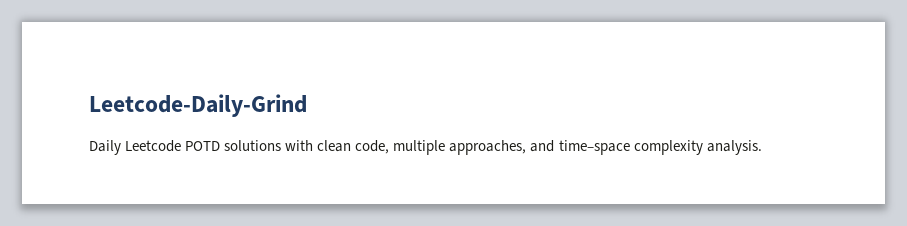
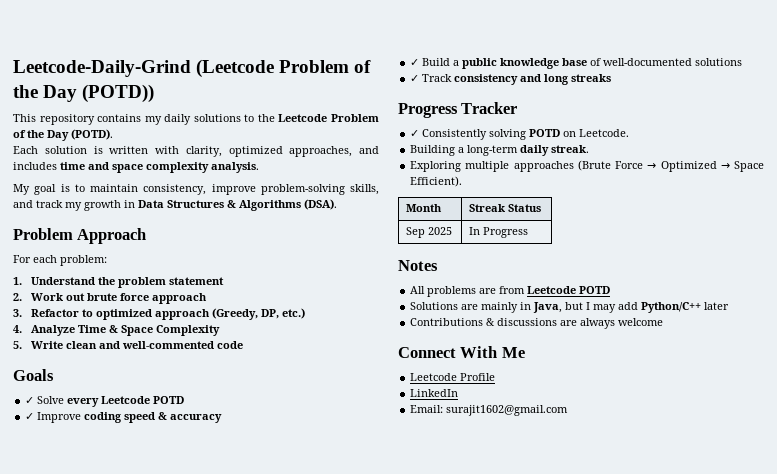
- Leetcode-Daily-Grind
- Daily Leetcode POTD solutions with clean code, multiple approaches, and time–space complexity analysis.
+ Leetcode-Daily-Grind (Leetcode Problem of the Day (POTD))
+ This repository contains my daily solutions to the Leetcode Problem of the Day (POTD).
+ Each solution is written with clarity, optimized approaches, and includes time and space complexity analysis.
+ My goal is to maintain consistency, improve problem-solving skills, and track my growth in Data Structures & Algorithms (DSA).
+ Problem Approach
+ For each problem:
+ 1. Understand the problem statement
+ 2. Work out brute force approach
+ 3. Refactor to optimized approach (Greedy, DP, etc.)
+ 4. Analyze Time & Space Complexity
+ 5. Write clean and well-commented code
+ Goals
+ ✓ Solve every Leetcode POTD
+ ✓ Improve coding speed & accuracy
+ ✓ Build a public knowledge base of well-documented solutions
+ ✓ Track consistency and long streaks
+ Progress Tracker
+ ✓ Consistently solving POTD on Leetcode.
+ Building a long-term daily streak.
+ Exploring multiple approaches (Brute Force → Optimized → Space Efficient).
+ Month | Streak Status
+ Sep 2025 | In Progress
+ Notes
+ All problems are from Leetcode POTD
+ Solutions are mainly in Java, but I may add Python/C++ later
+ Contributions & discussions are always welcome
+ Connect With Me
+ Leetcode Profile
+ LinkedIn
+ Email: surajit1602@gmail.com

